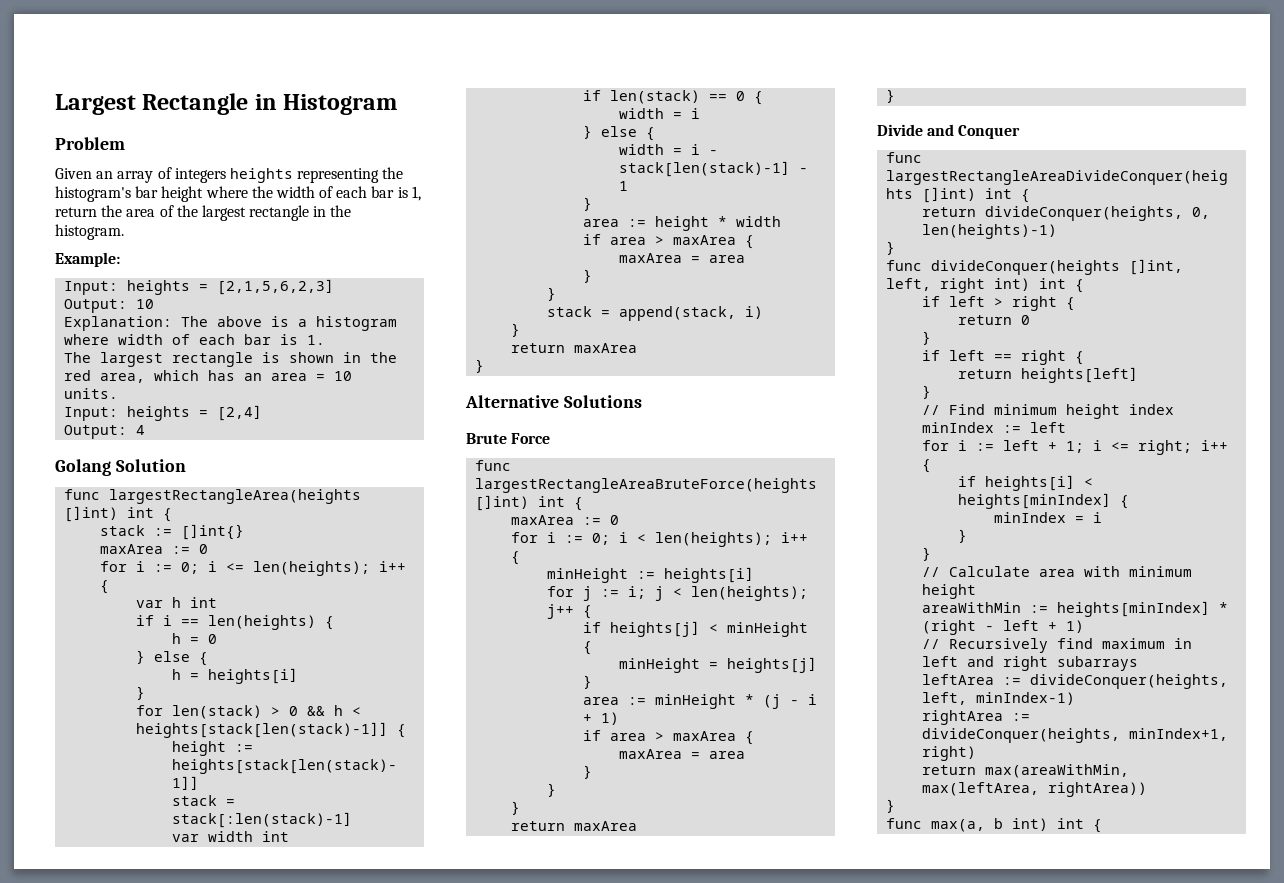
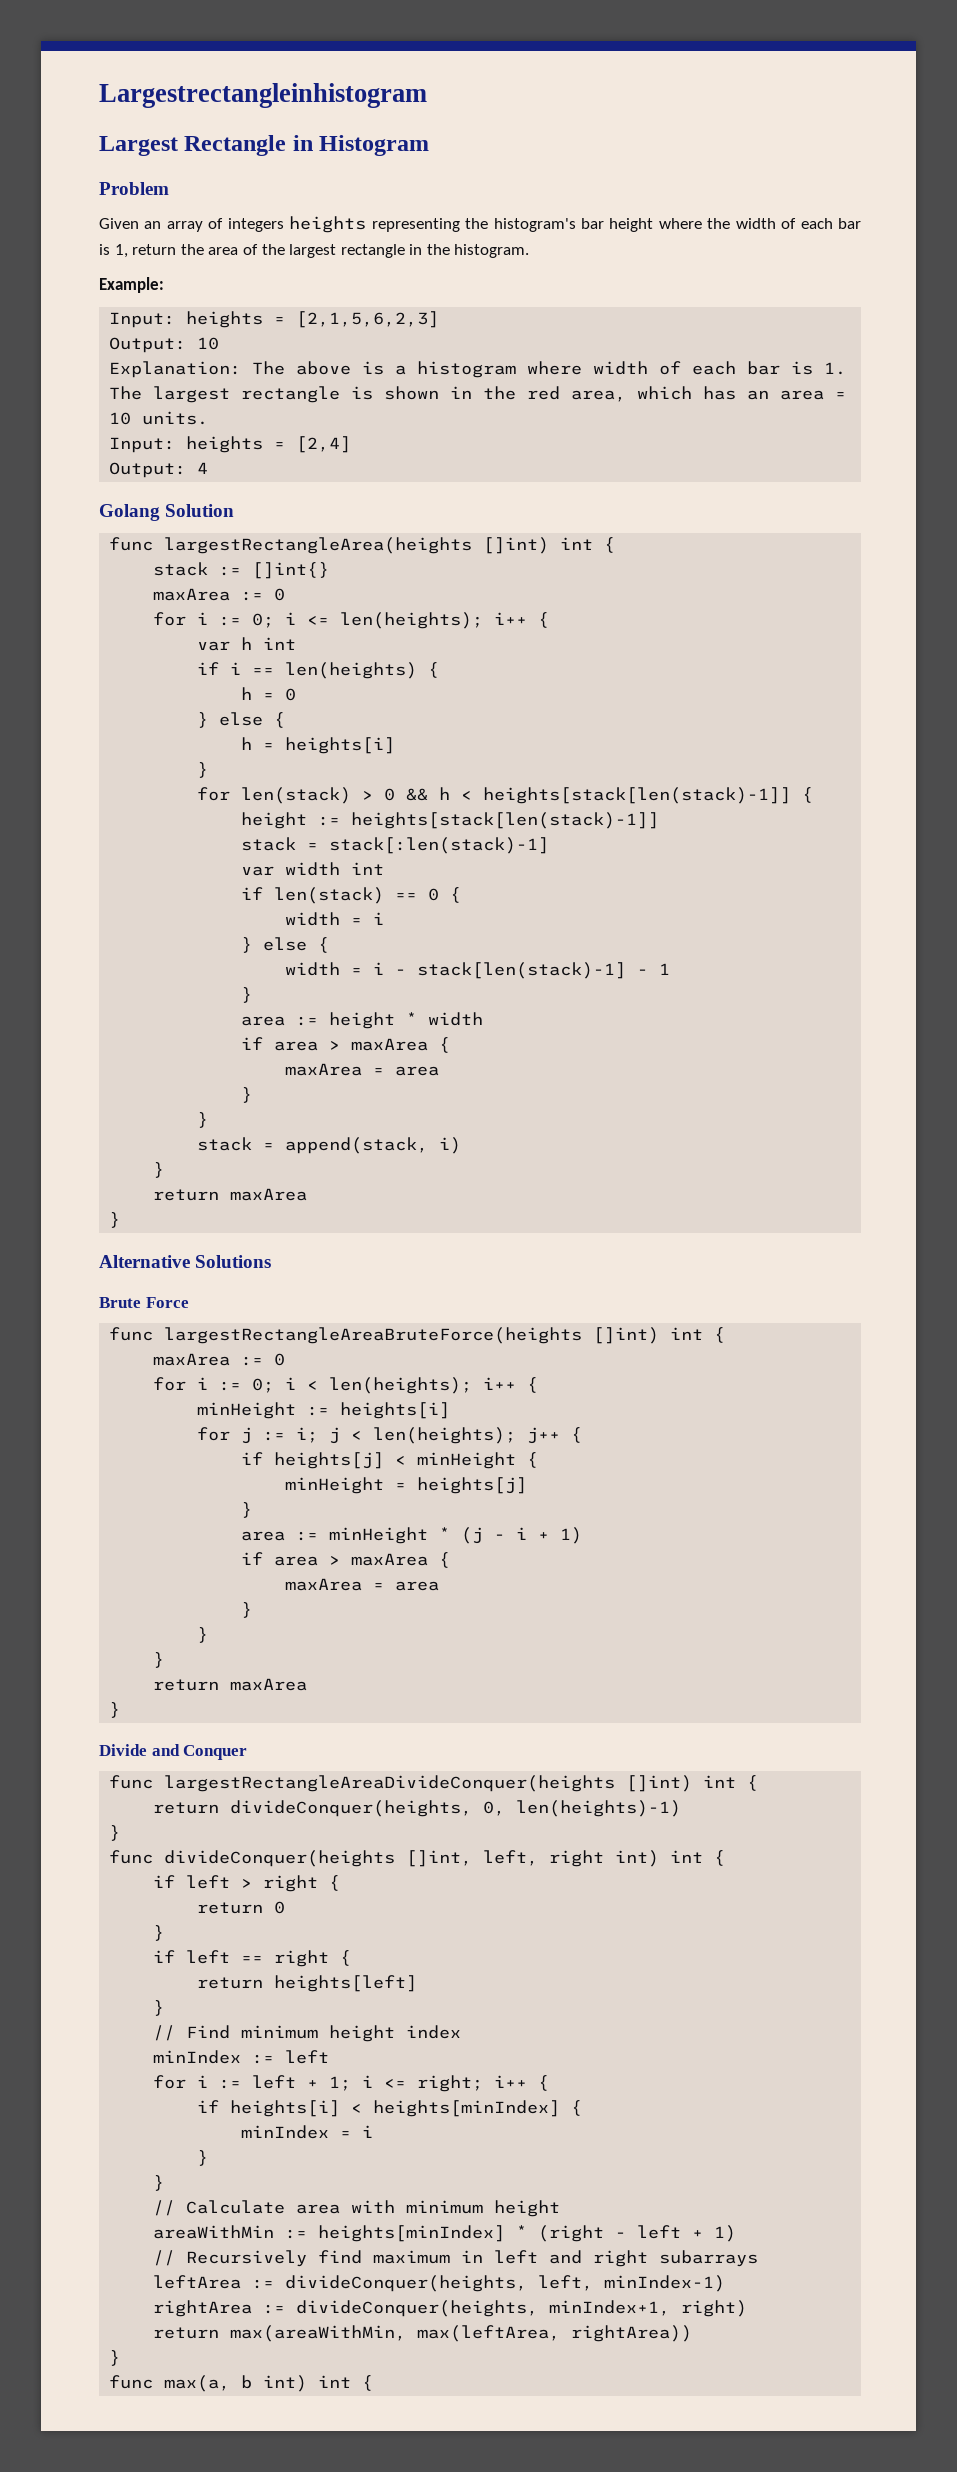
+ Largestrectangleinhistogram

